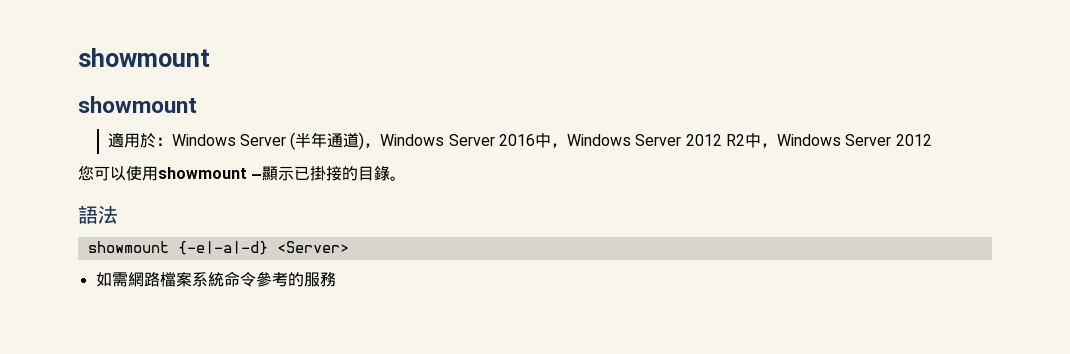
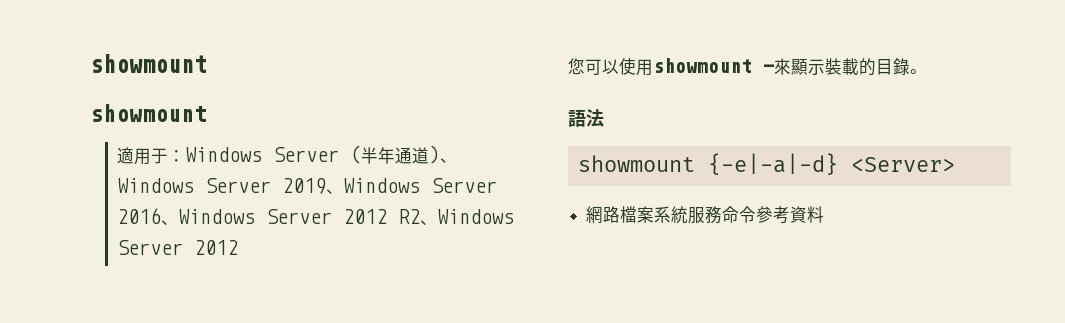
- 適用於：Windows Server (半年通道)，Windows Server 2016中，Windows Server 2012 R2中，Windows Server 2012
+ 適用于：Windows Server (半年通道)、Windows Server 2019、Windows Server 2016、Windows Server 2012 R2、Windows Server 2012
- 您可以使用showmount –顯示已掛接的目錄。
+ 您可以使用showmount –來顯示裝載的目錄。
- 如需網路檔案系統命令參考的服務
+ 網路檔案系統服務命令參考資料

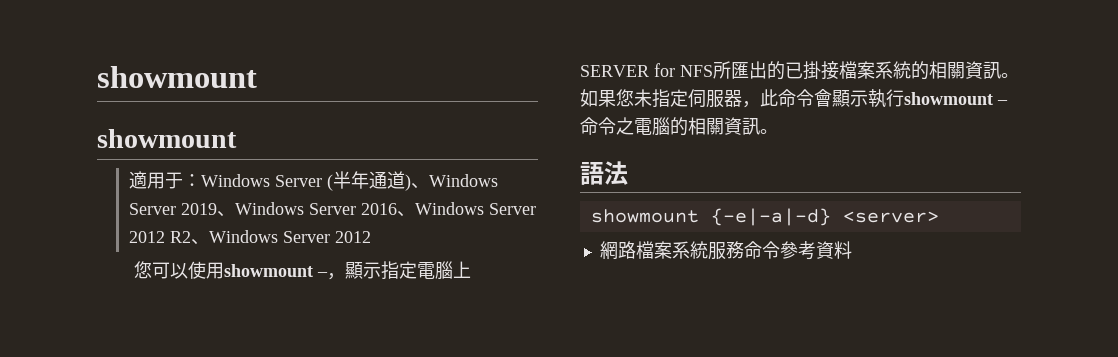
- 您可以使用showmount –來顯示裝載的目錄。
+ 您可以使用showmount –，顯示指定電腦上SERVER for NFS所匯出的已掛接檔案系統的相關資訊。如果您未指定伺服器，此命令會顯示執行showmount –命令之電腦的相關資訊。
- showmount {-e|-a|-d} <Server>
+ showmount {-e|-a|-d} <server>

